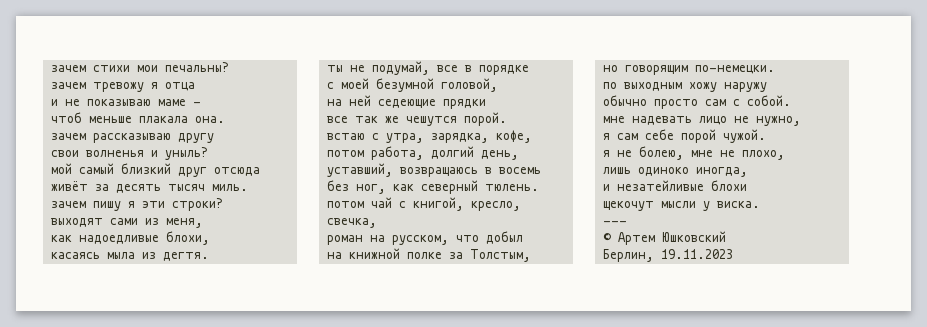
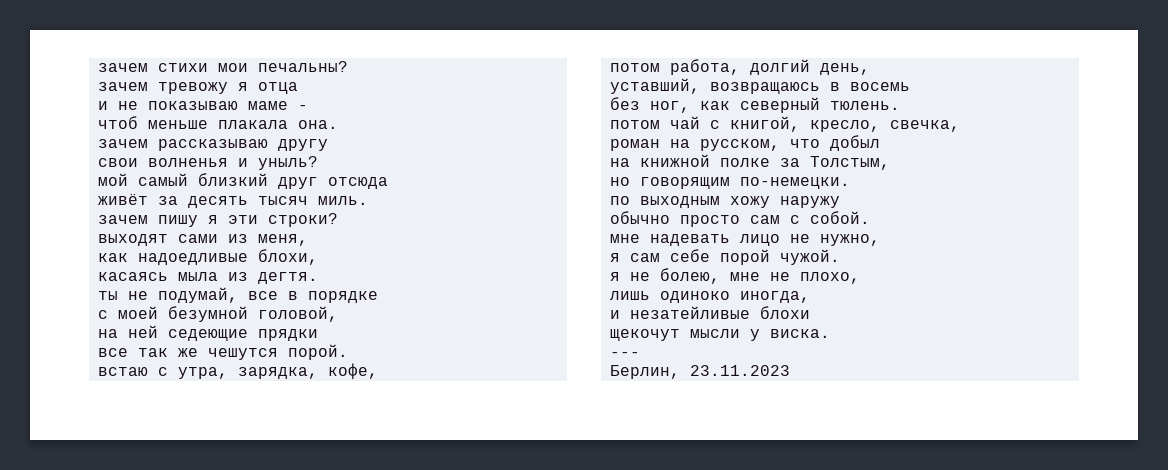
- © Артем Юшковский
- Берлин, 19.11.2023
+ Берлин, 23.11.2023

